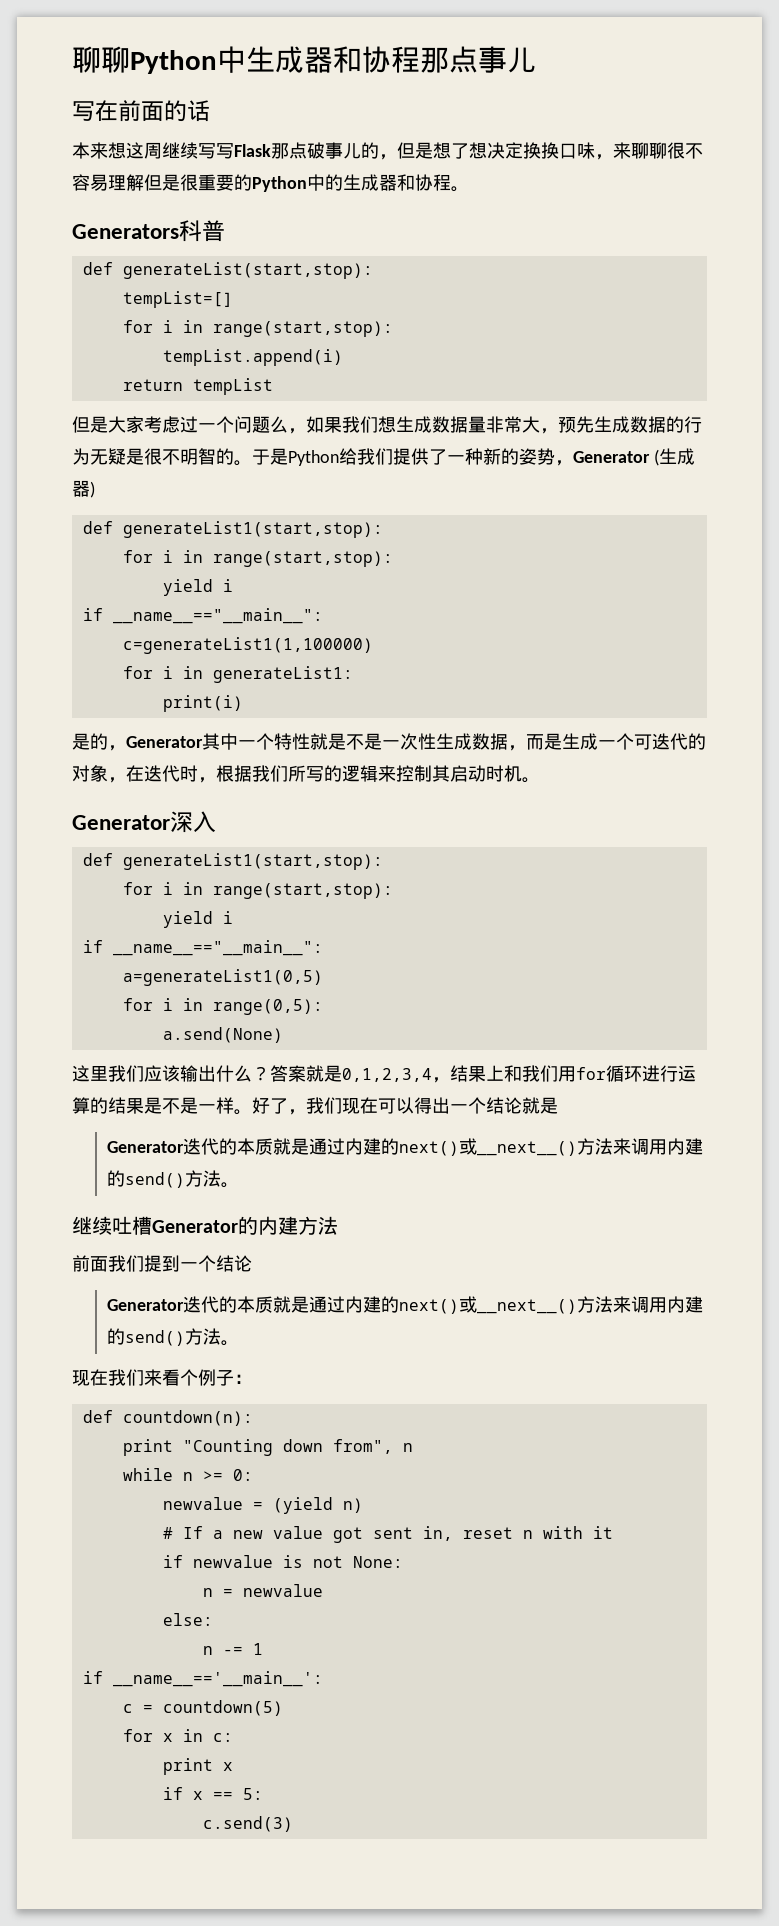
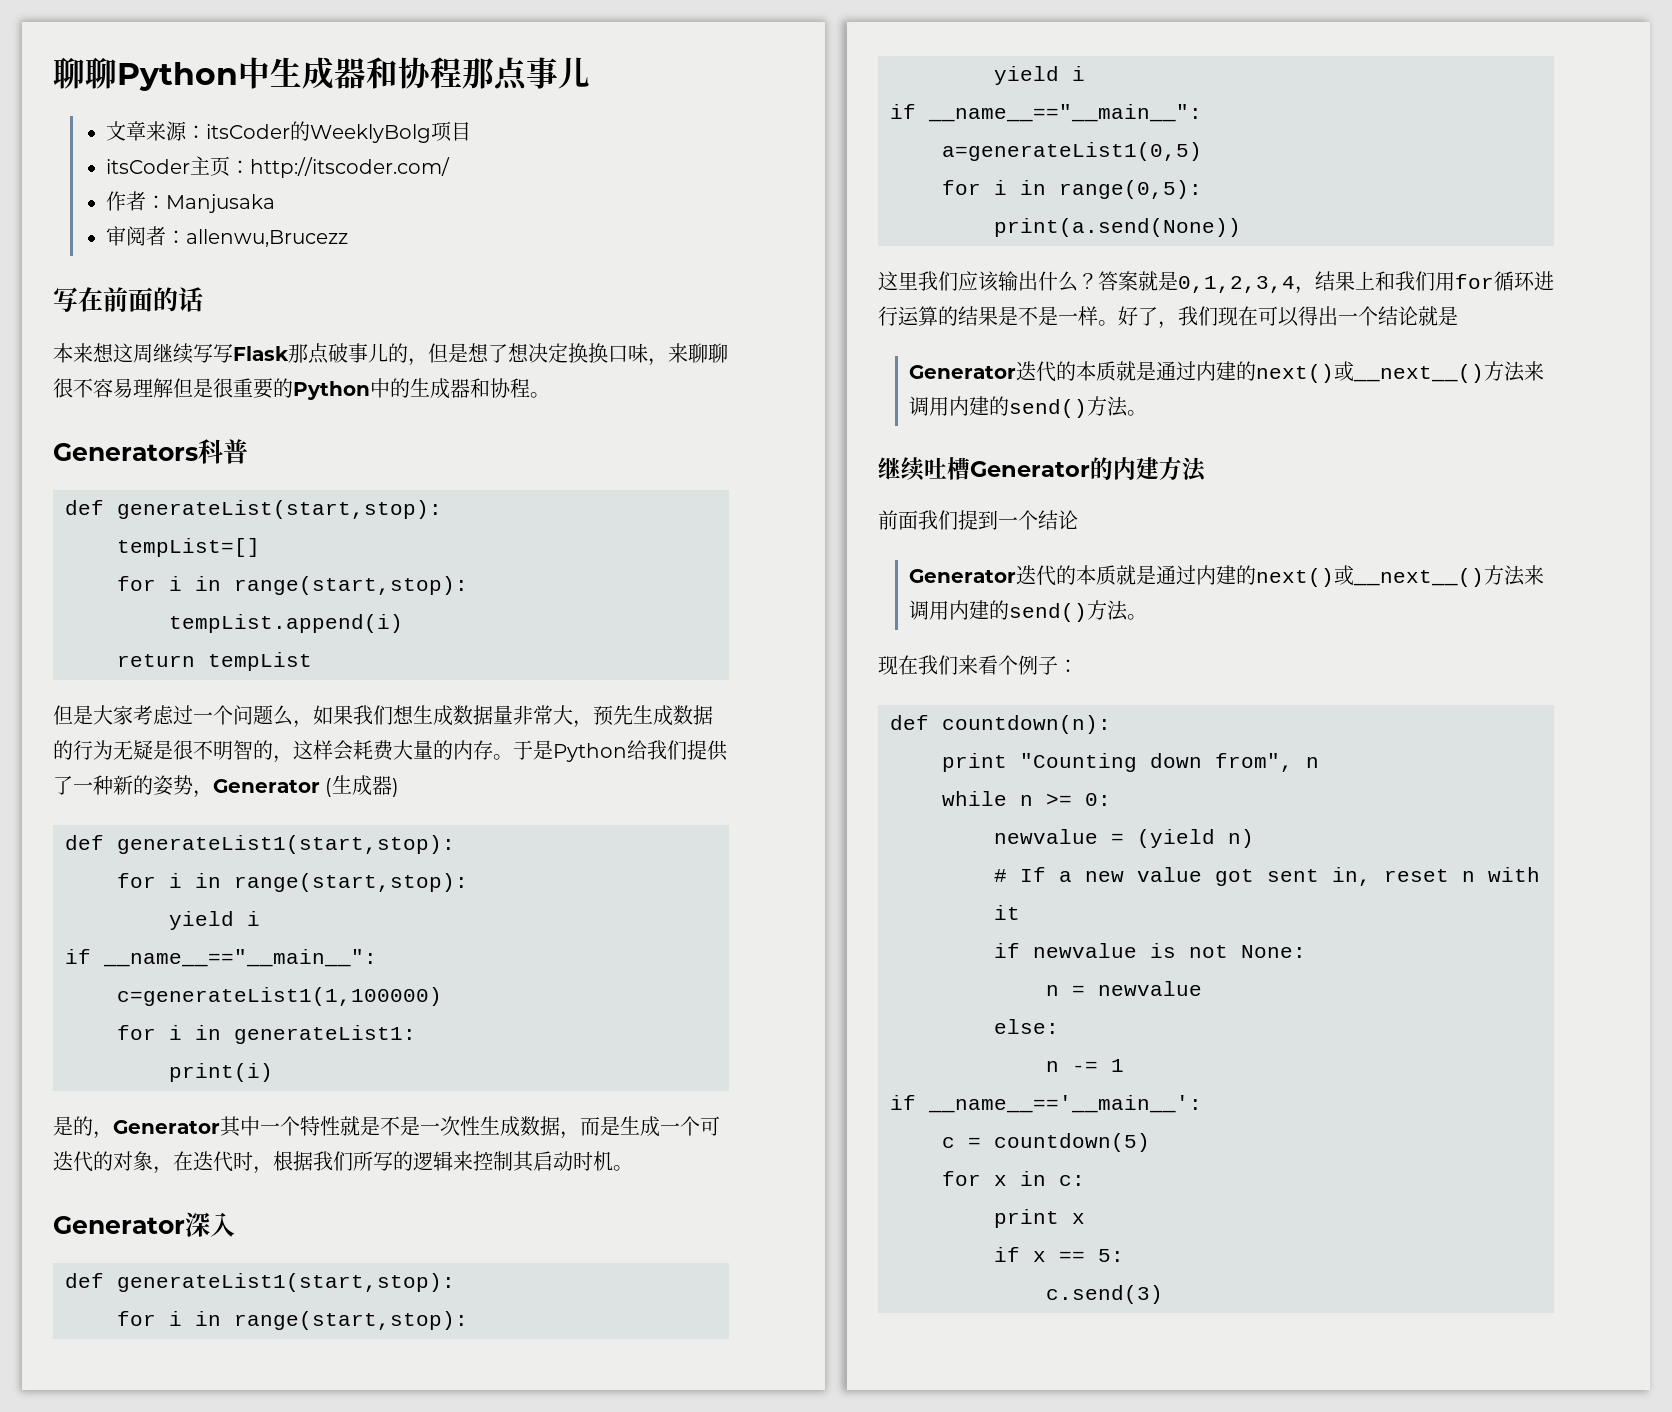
+ 文章来源：itsCoder的WeeklyBolg项目
+ itsCoder主页：http://itscoder.com/
+ 作者：Manjusaka
+ 审阅者：allenwu,Brucezz
- 但是大家考虑过一个问题么，如果我们想生成数据量非常大，预先生成数据的行为无疑是很不明智的。
+ 但是大家考虑过一个问题么，如果我们想生成数据量非常大，预先生成数据的行为无疑是很不明智的，这样会耗费大量的内存。
- a.send(None)
+ print(a.send(None))

